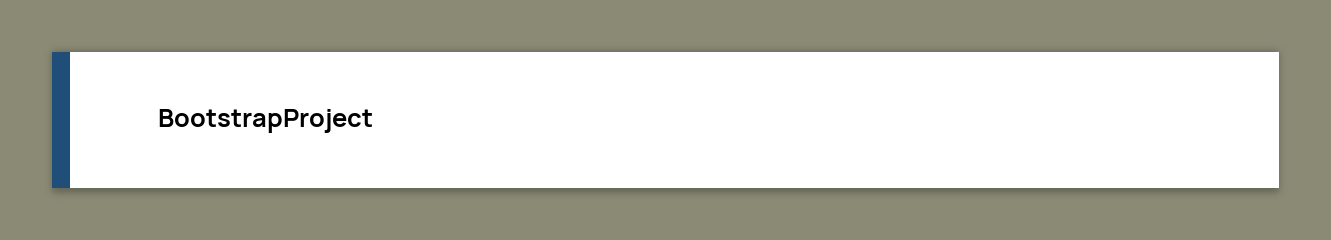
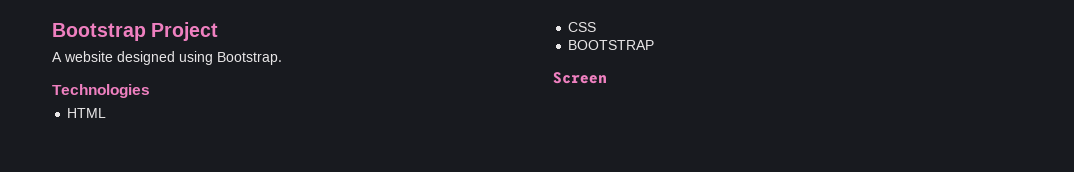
- BootstrapProject
+ Bootstrap Project
+ A website designed using Bootstrap.
+ Technologies
+ HTML
+ CSS
+ BOOTSTRAP
+ Screen

